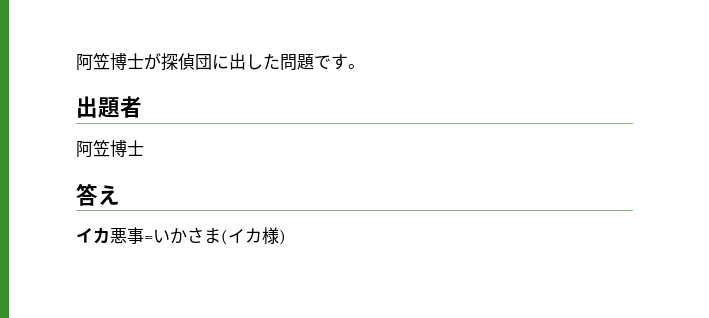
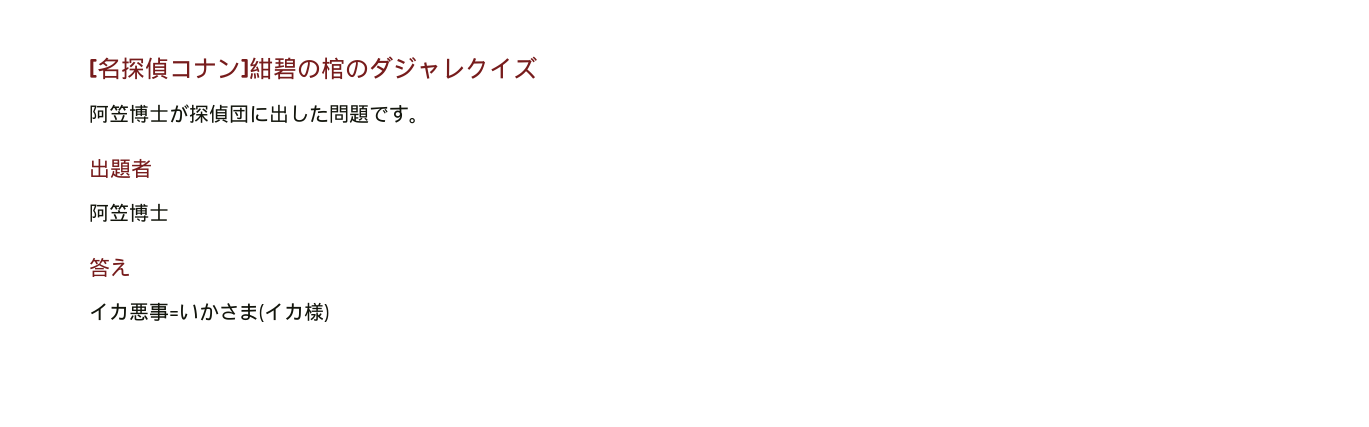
+ [名探偵コナン]紺碧の棺のダジャレクイズ

